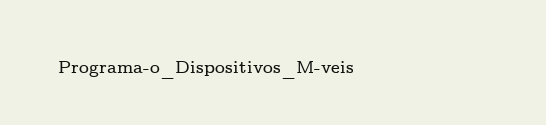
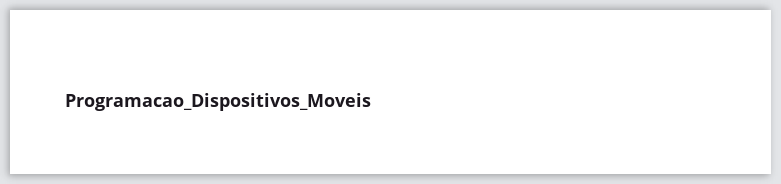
- Programa-o_Dispositivos_M-veis
+ Programacao_Dispositivos_Moveis

